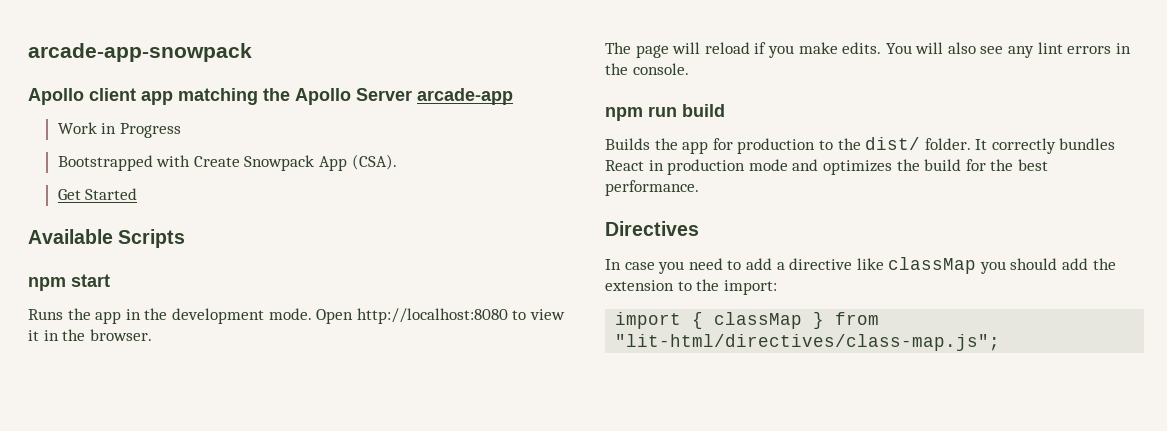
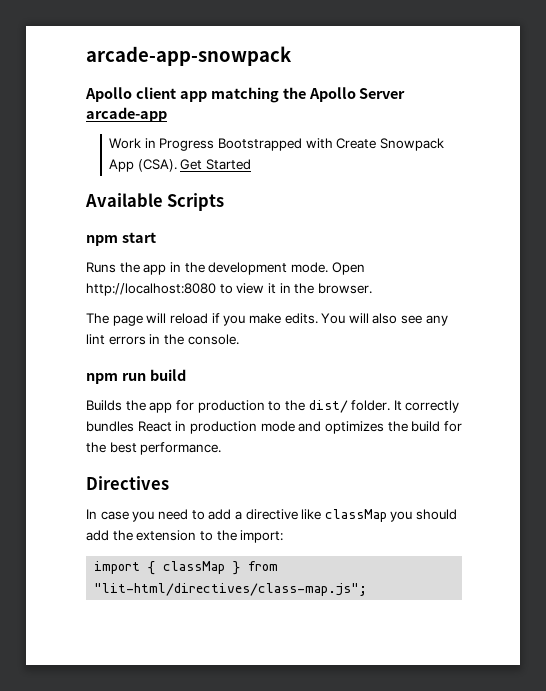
- Work in Progress
- Bootstrapped with Create Snowpack App (CSA).
- Get Started
+ Work in Progress Bootstrapped with Create Snowpack App (CSA). Get Started

